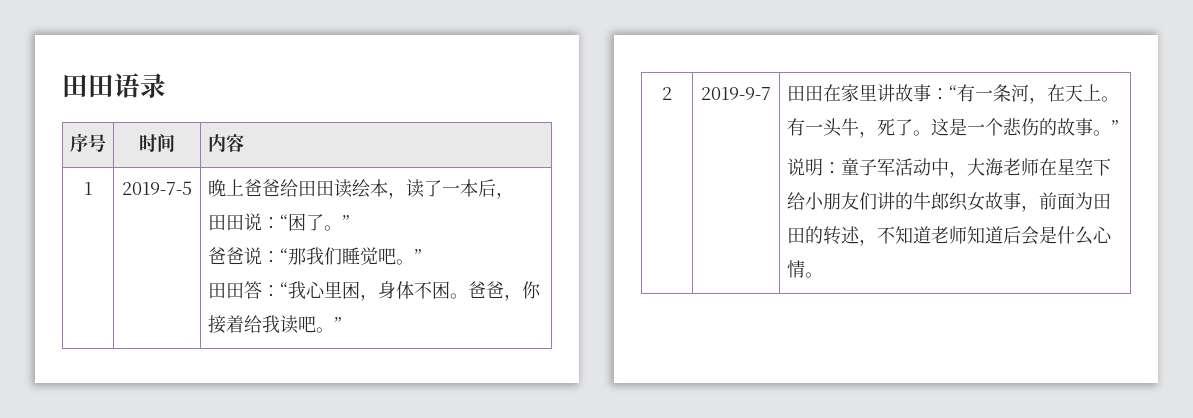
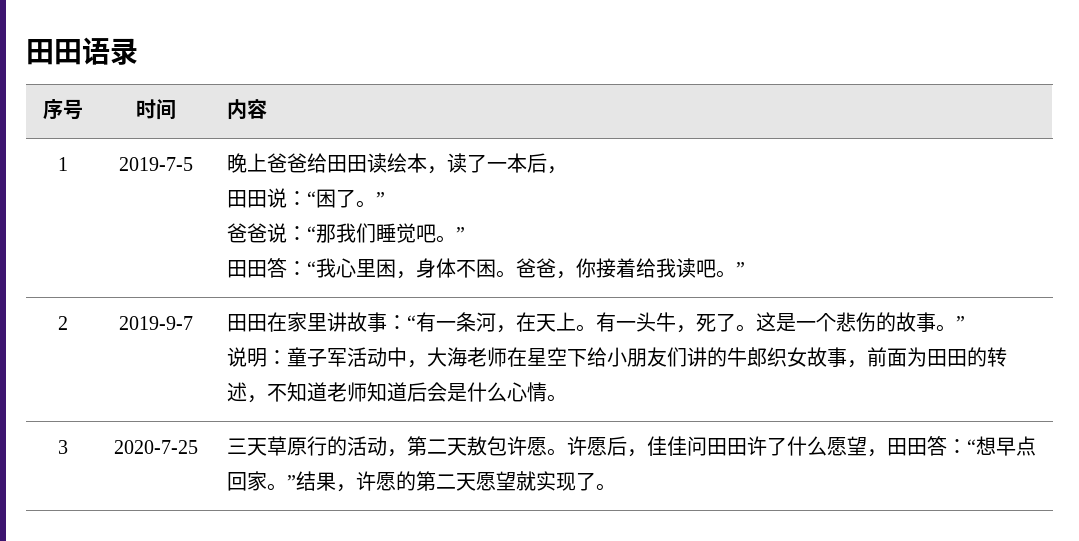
+ 3 | 2020-7-25 | 三天草原行的活动，第二天敖包许愿。许愿后，佳佳问田田许了什么愿望，田田答：“想早点回家。”结果，许愿的第二天愿望就实现了。

